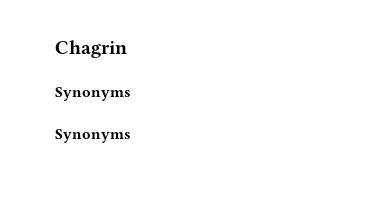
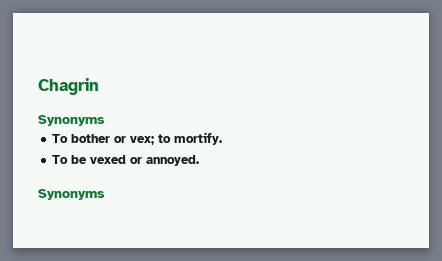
+ To bother or vex; to mortify.
+ To be vexed or annoyed.

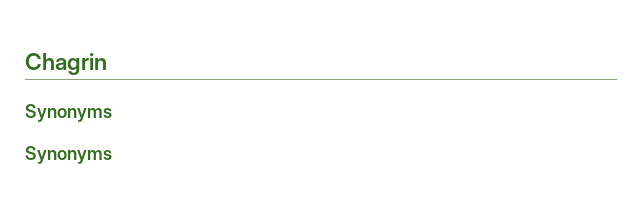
- To bother or vex; to mortify.
- To be vexed or annoyed.

